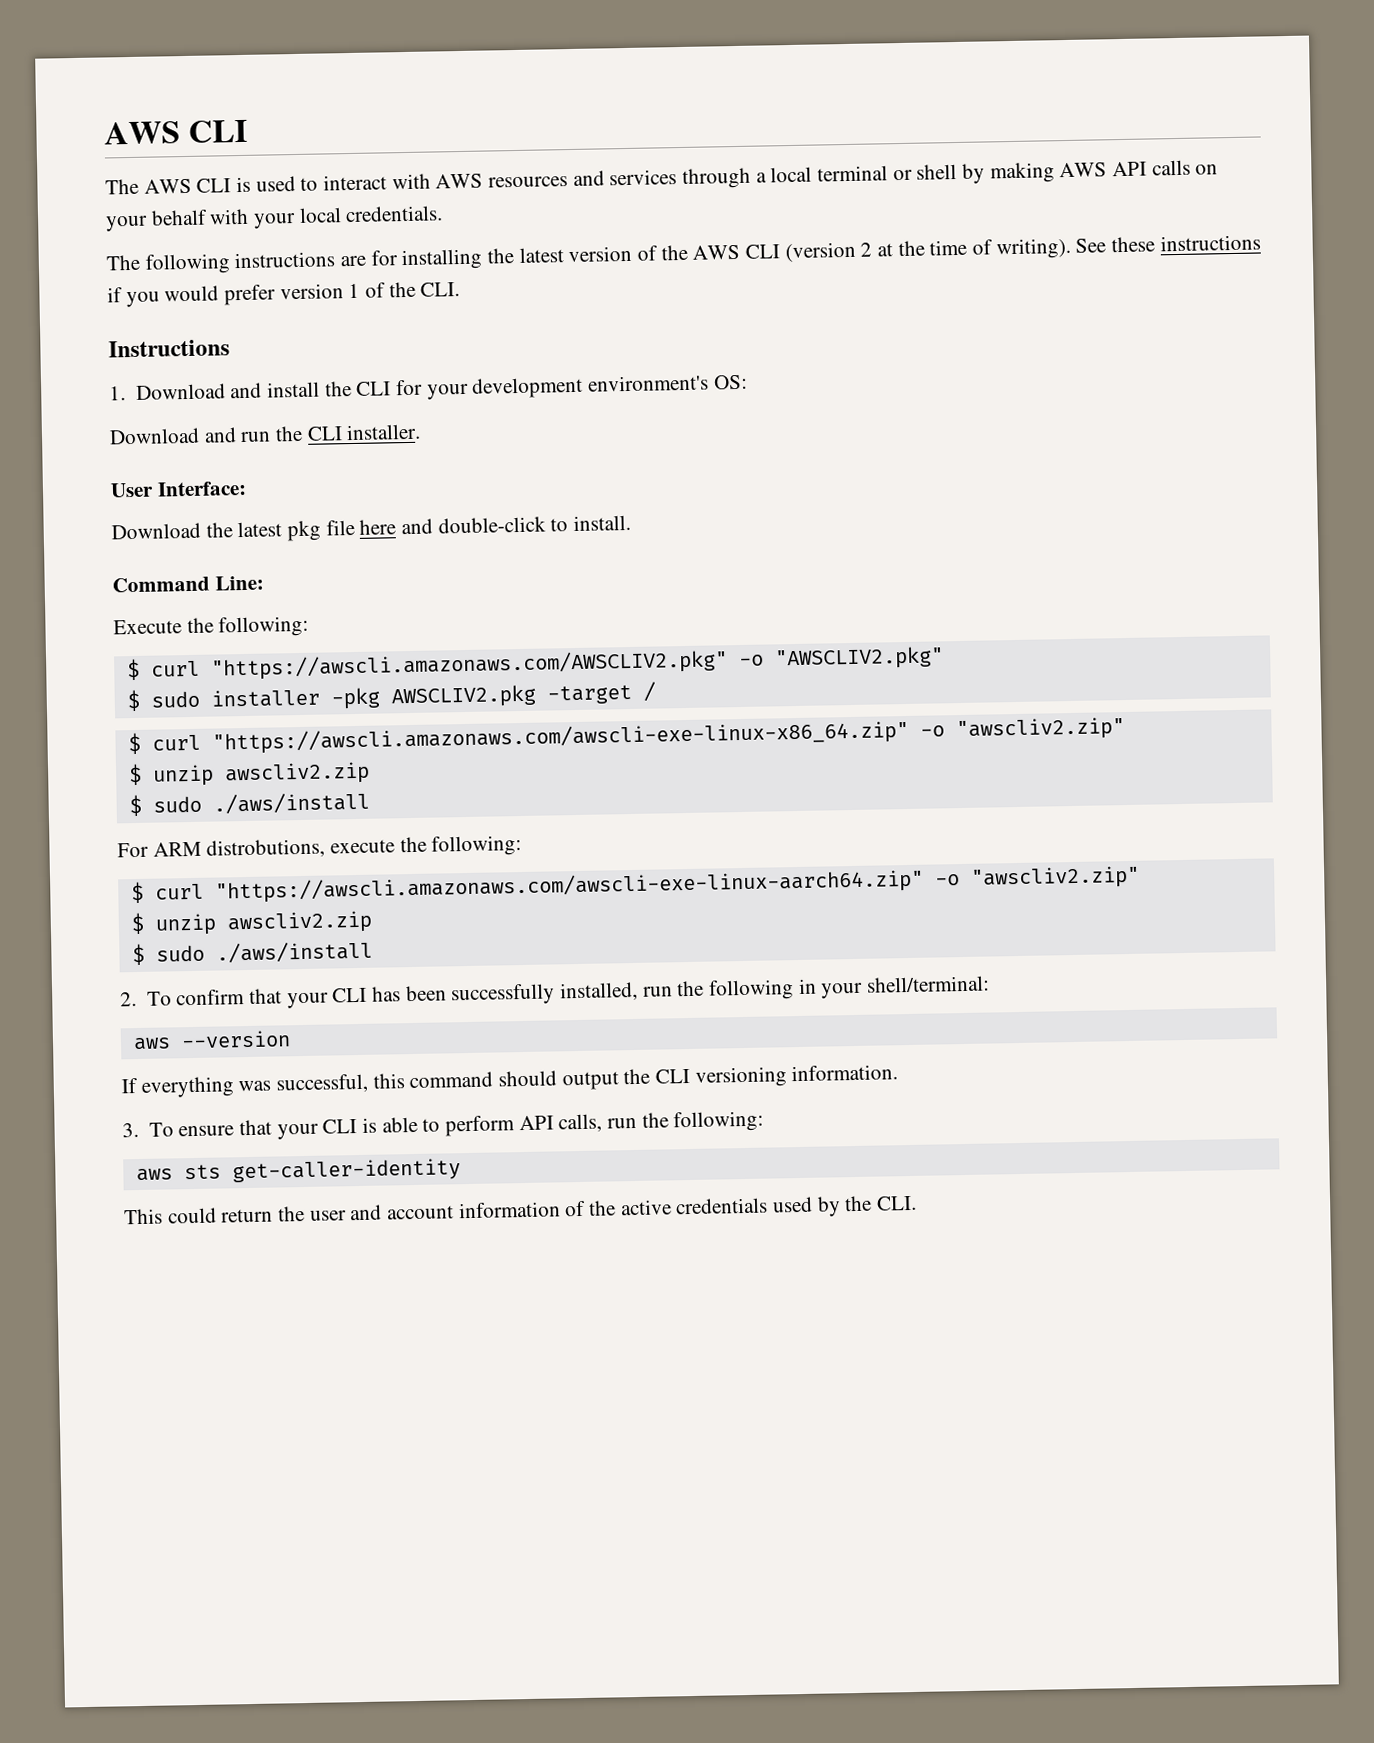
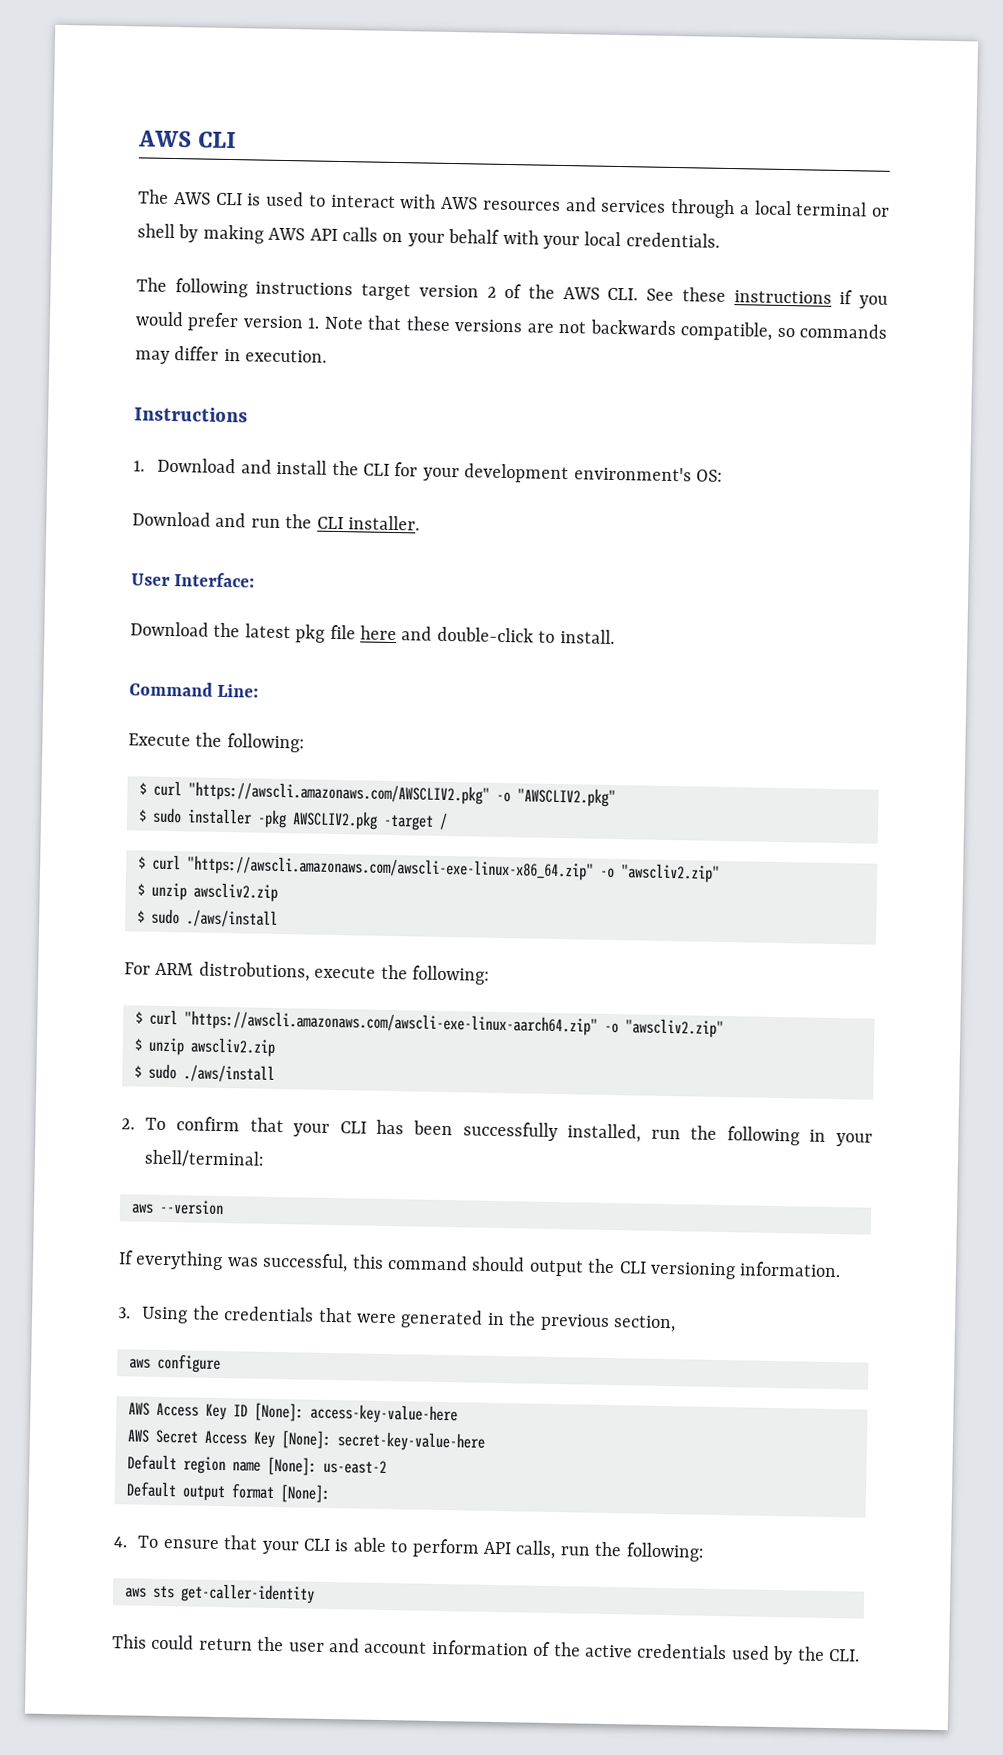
- The following instructions are for installing the latest version of the AWS CLI (version 2 at the time of writing). See these instructions if you would prefer version 1 of the CLI.
+ The following instructions target version 2 of the AWS CLI. See these instructions if you would prefer version 1. Note that these versions are not backwards compatible, so commands may differ in execution.
- 3. To ensure that your CLI is able to perform API calls, run the following:
+ 3. Using the credentials that were generated in the previous section,
+ aws configure
+ AWS Access Key ID [None]: access-key-value-here
+ AWS Secret Access Key [None]: secret-key-value-here
+ Default region name [None]: us-east-2
+ Default output format [None]:
+ 4. To ensure that your CLI is able to perform API calls, run the following:

